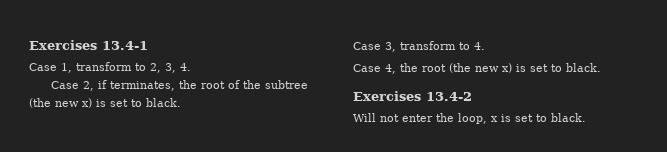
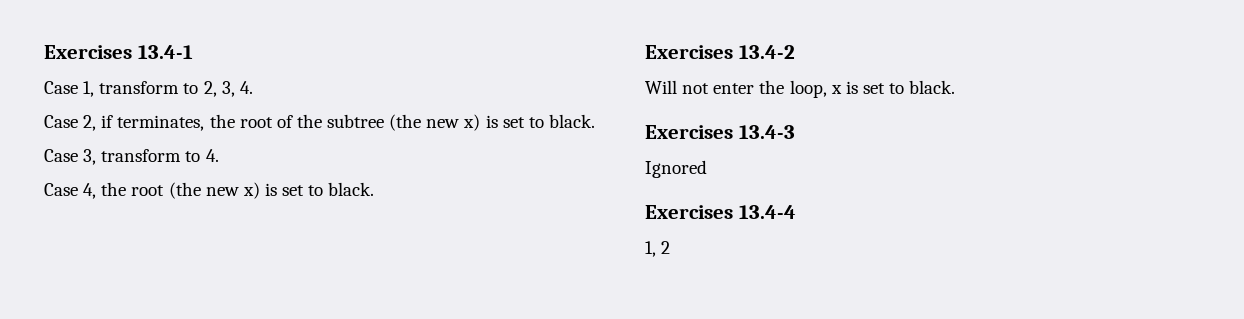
+ Exercises 13.4-3
+ Ignored
+ Exercises 13.4-4
+ 1, 2

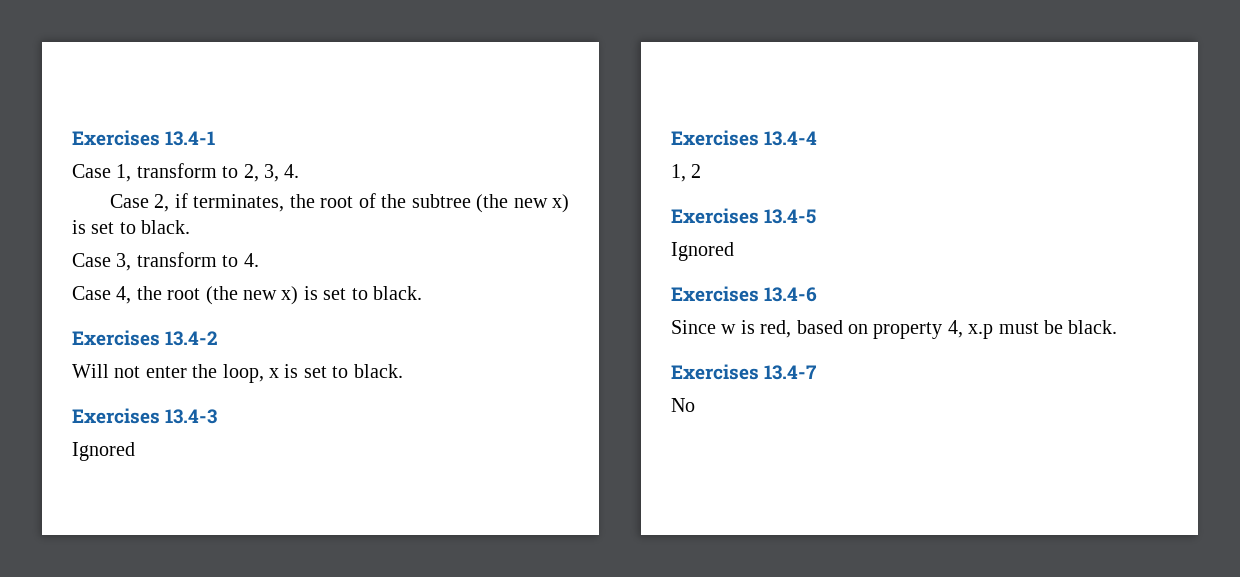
+ Exercises 13.4-5
+ Ignored
+ Exercises 13.4-6
+ Since w is red, based on property 4, x.p must be black.
+ Exercises 13.4-7
+ No

